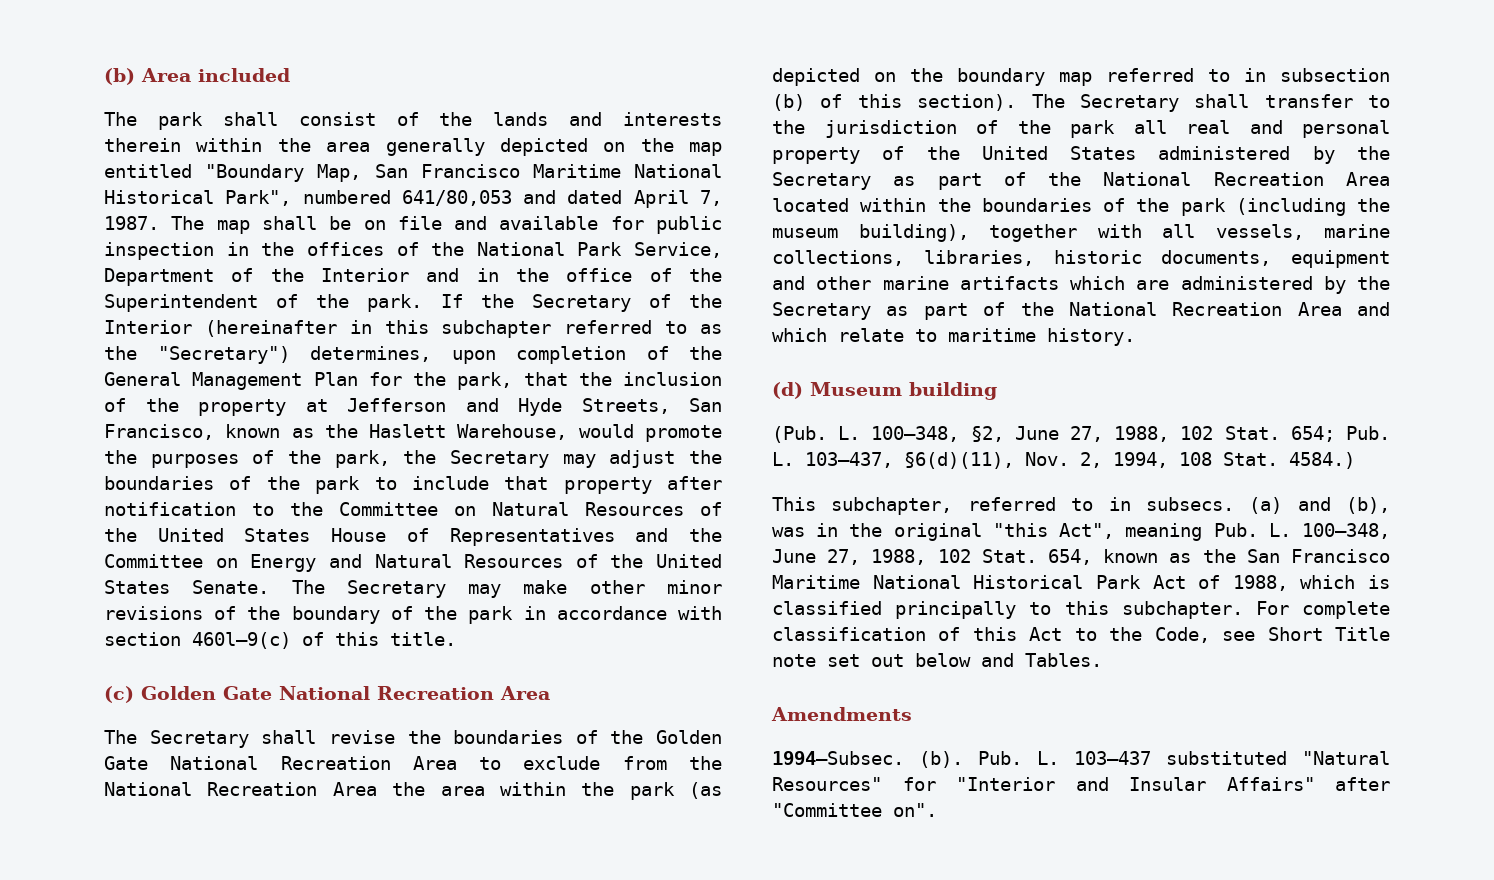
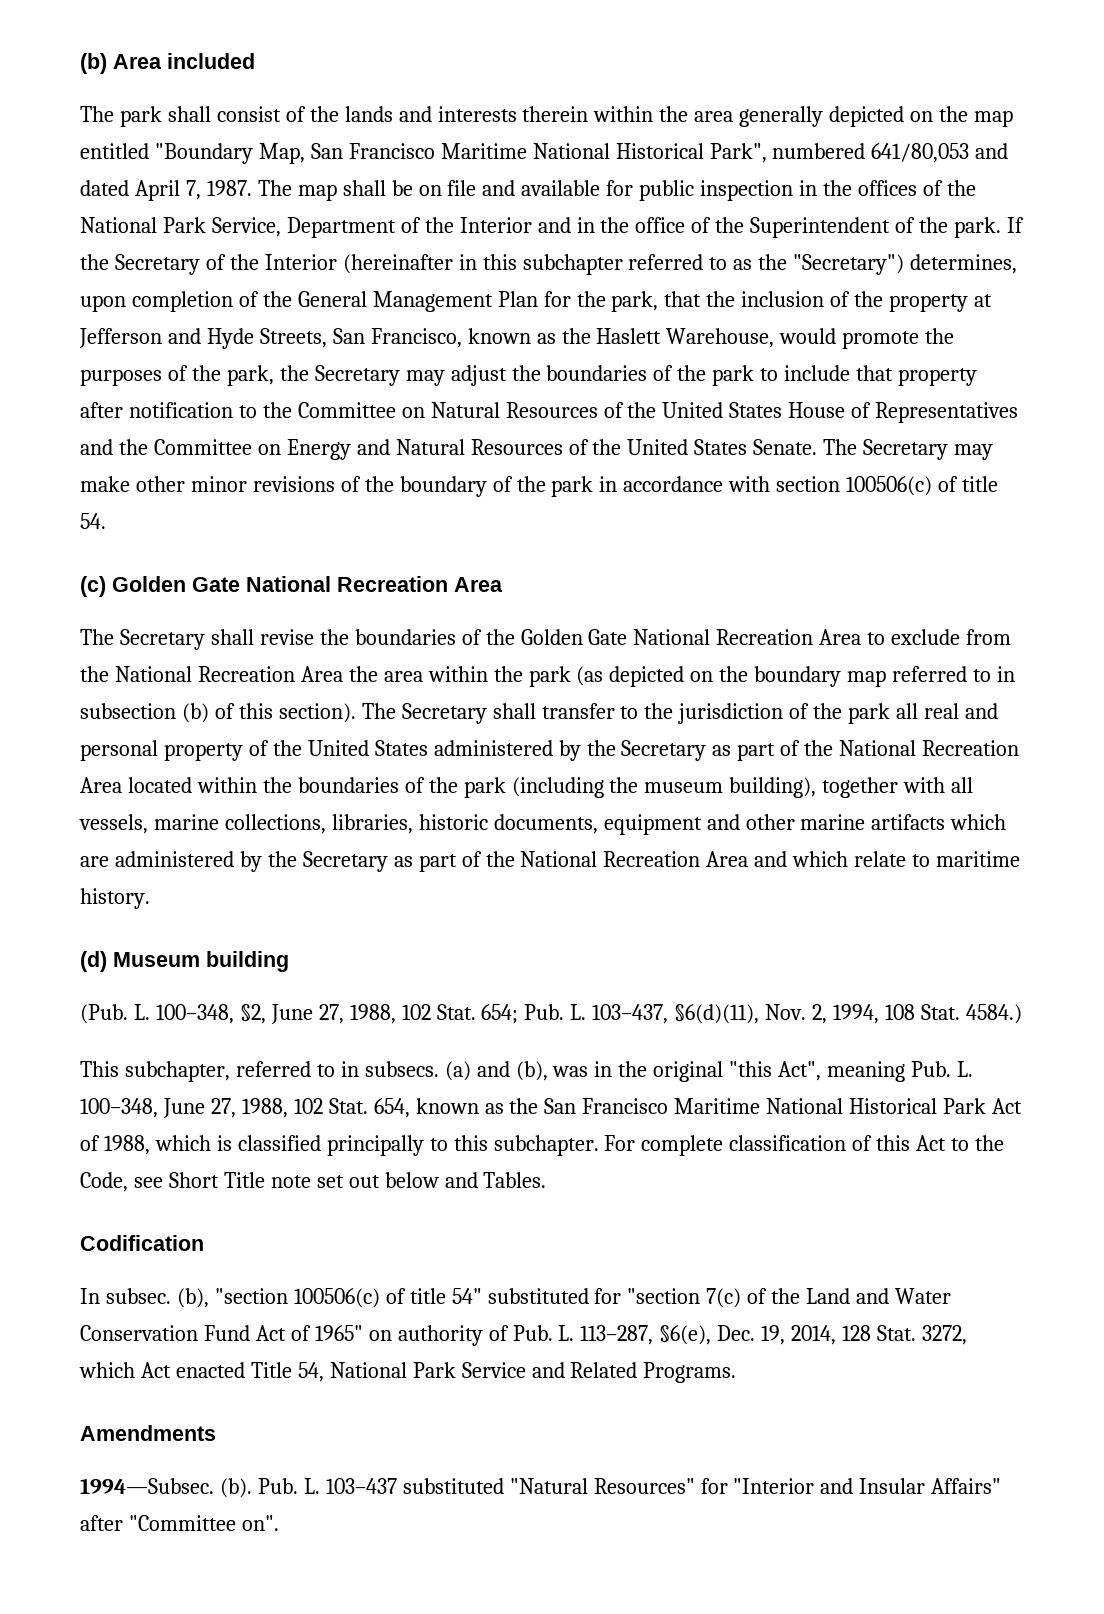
- The Secretary may make other minor revisions of the boundary of the park in accordance with section 460l–9(c) of this title.
+ The Secretary may make other minor revisions of the boundary of the park in accordance with section 100506(c) of title 54.
+ Codification
+ In subsec. (b), "section 100506(c) of title 54" substituted for "section 7(c) of the Land and Water Conservation Fund Act of 1965" on authority of Pub. L. 113–287, §6(e), Dec. 19, 2014, 128 Stat. 3272, which Act enacted Title 54, National Park Service and Related Programs.

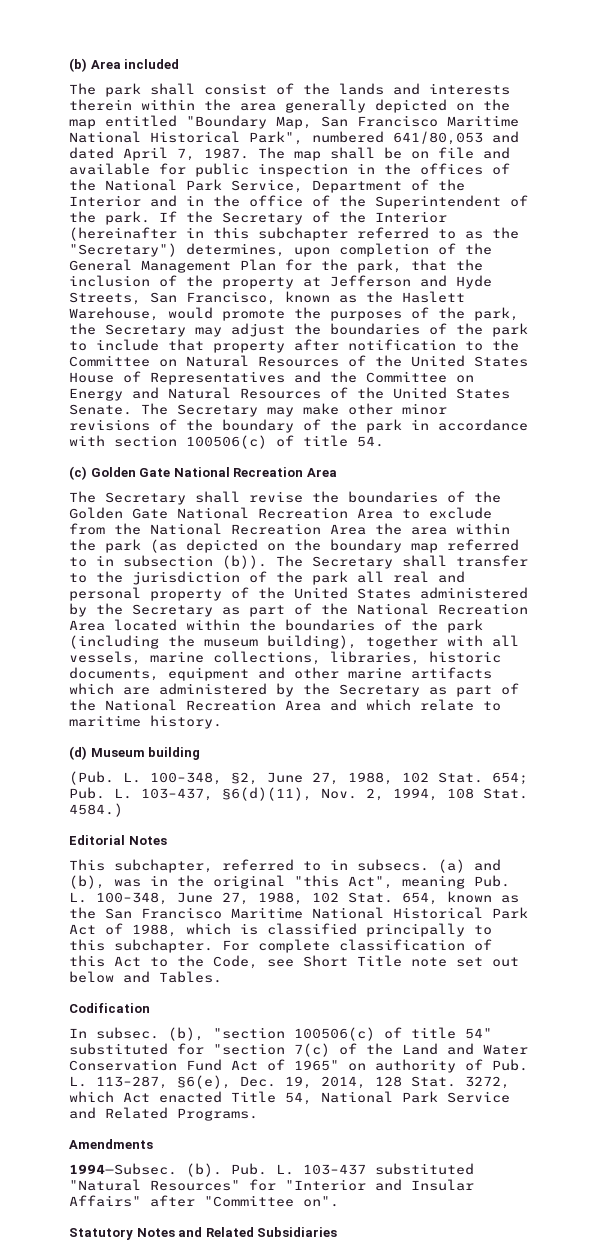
- The Secretary shall revise the boundaries of the Golden Gate National Recreation Area to exclude from the National Recreation Area the area within the park (as depicted on the boundary map referred to in subsection (b) of this section).
+ The Secretary shall revise the boundaries of the Golden Gate National Recreation Area to exclude from the National Recreation Area the area within the park (as depicted on the boundary map referred to in subsection (b)).
+ Editorial Notes
+ Statutory Notes and Related Subsidiaries

